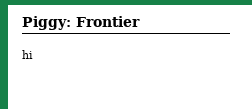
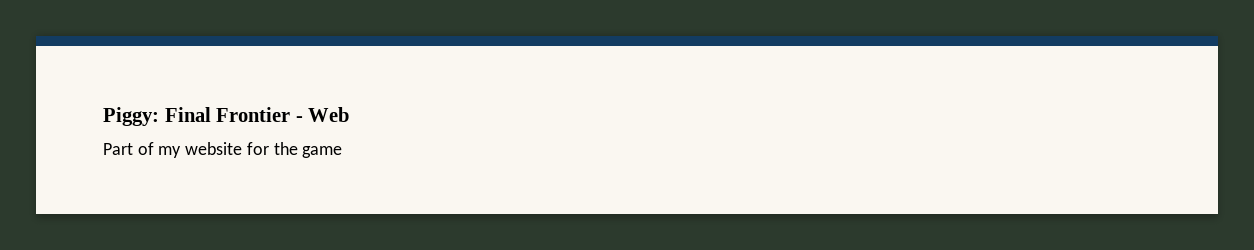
- Piggy: Frontier
- hi
+ Piggy: Final Frontier - Web
+ Part of my website for the game

